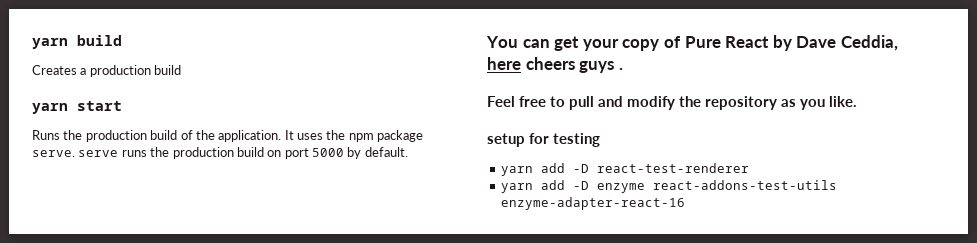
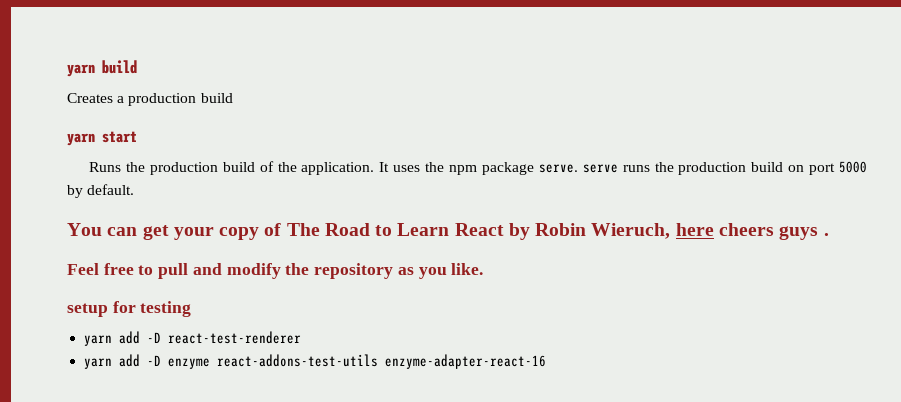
- You can get your copy of Pure React by Dave Ceddia, here cheers guys .
+ You can get your copy of The Road to Learn React by Robin Wieruch, here cheers guys .

